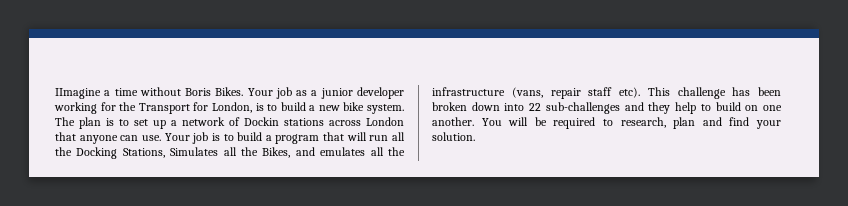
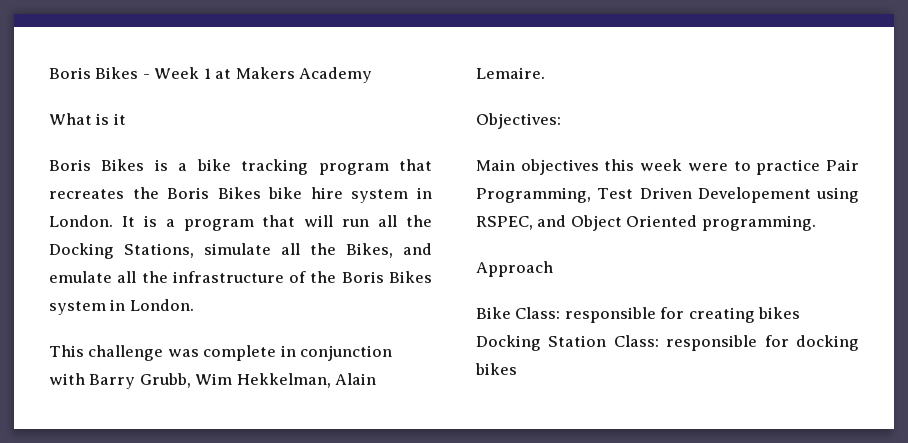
- IImagine a time without Boris Bikes. Your job as a junior developer working for the Transport for London, is to build a new bike system. The plan is to set up a network of Dockin stations across London that anyone can use. Your job is to build a program that will run all the Docking Stations, Simulates all the Bikes, and emulates all the infrastructure (vans, repair staff etc). This challenge has been broken down into 22 sub-challenges and they help to build on one another. You will be required to research, plan and find your solution.
+ Boris Bikes - Week 1 at Makers Academy
+ What is it
+ Boris Bikes is a bike tracking program that recreates the Boris Bikes bike hire system in London. It is a program that will run all the Docking Stations, simulate all the Bikes, and emulate all the infrastructure of the Boris Bikes system in London.
+ This challenge was complete in conjunction with Barry Grubb, Wim Hekkelman, Alain Lemaire.
+ Objectives:
+ Main objectives this week were to practice Pair Programming, Test Driven Developement using RSPEC, and Object Oriented programming.
+ Approach
+ Bike Class: responsible for creating bikes Docking Station Class: responsible for docking bikes

